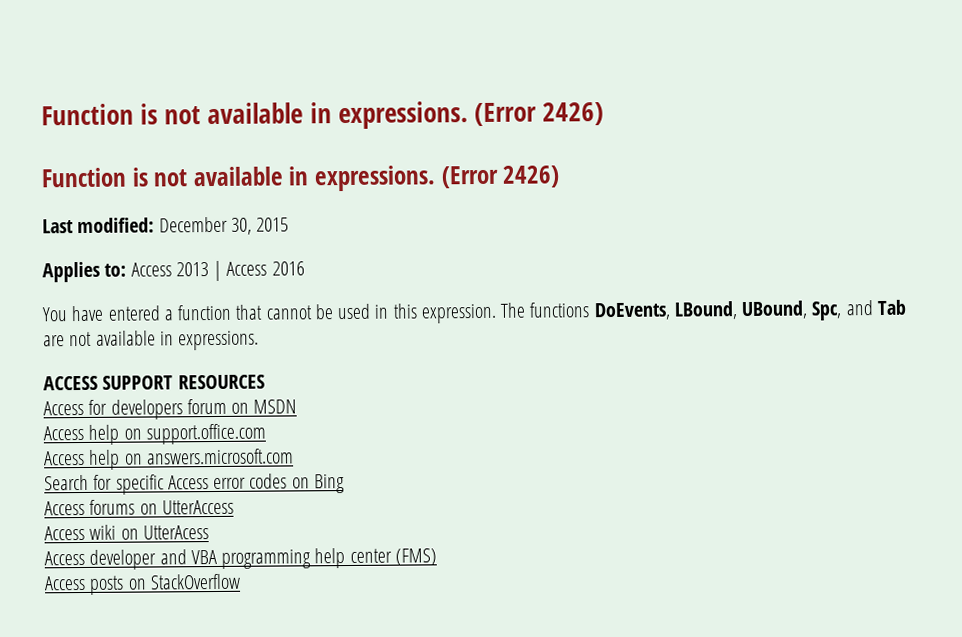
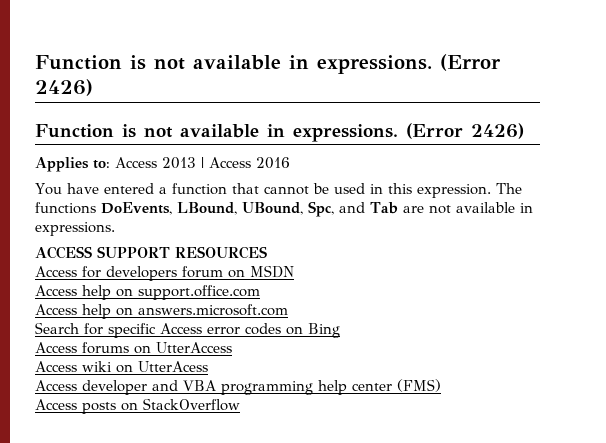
- Last modified: December 30, 2015

